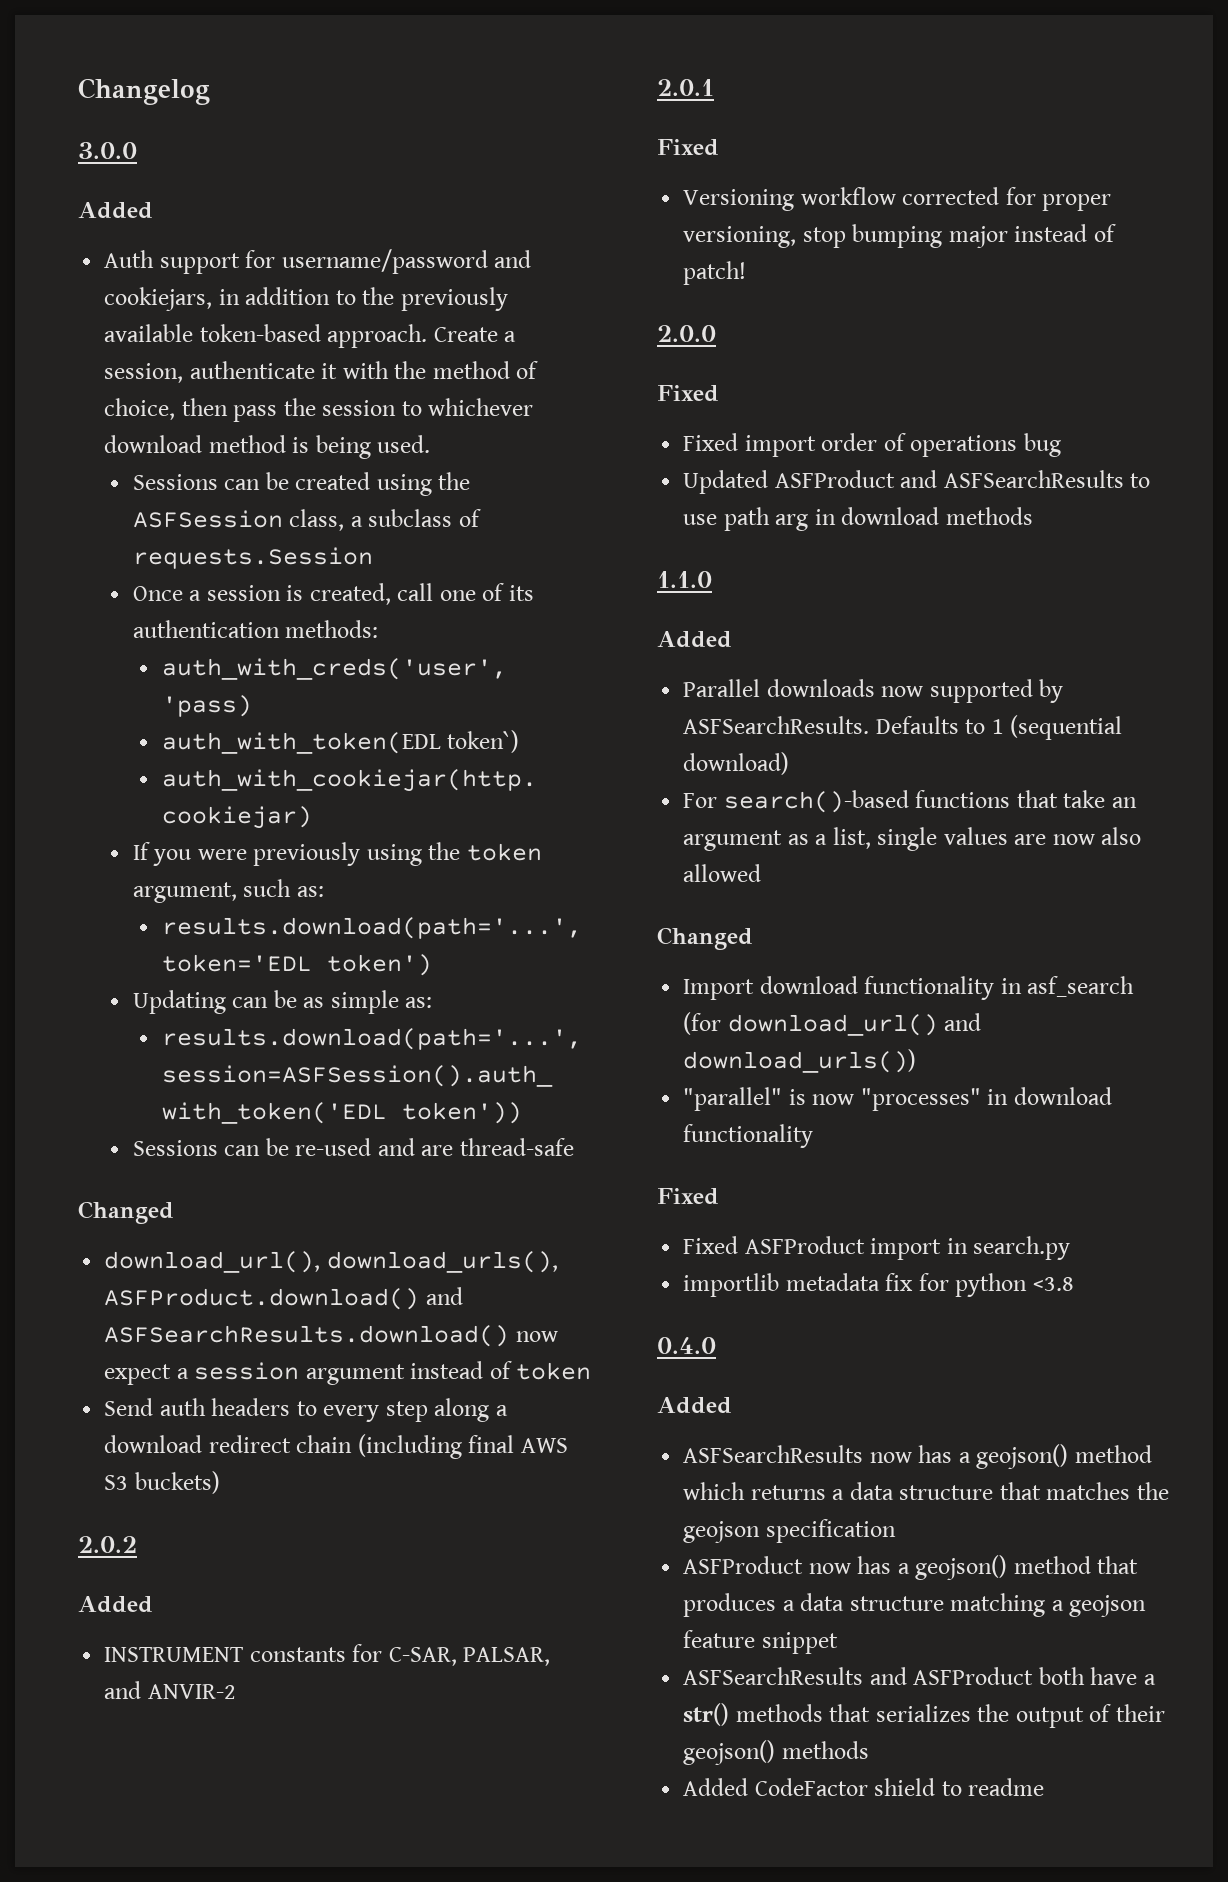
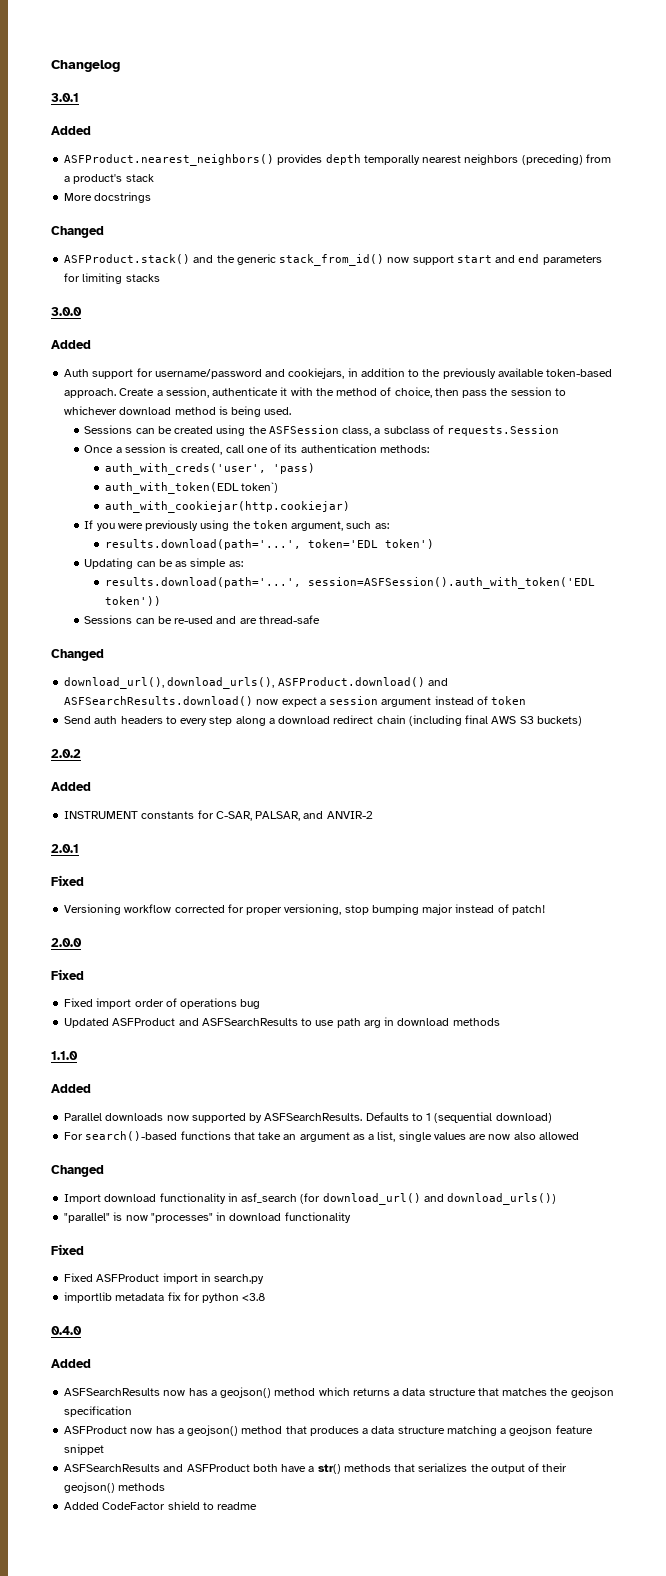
+ 3.0.1
+ Added
+ ASFProduct.nearest_neighbors() provides depth temporally nearest neighbors (preceding) from a product's stack
+ More docstrings
+ Changed
+ ASFProduct.stack() and the generic stack_from_id() now support start and end parameters for limiting stacks

